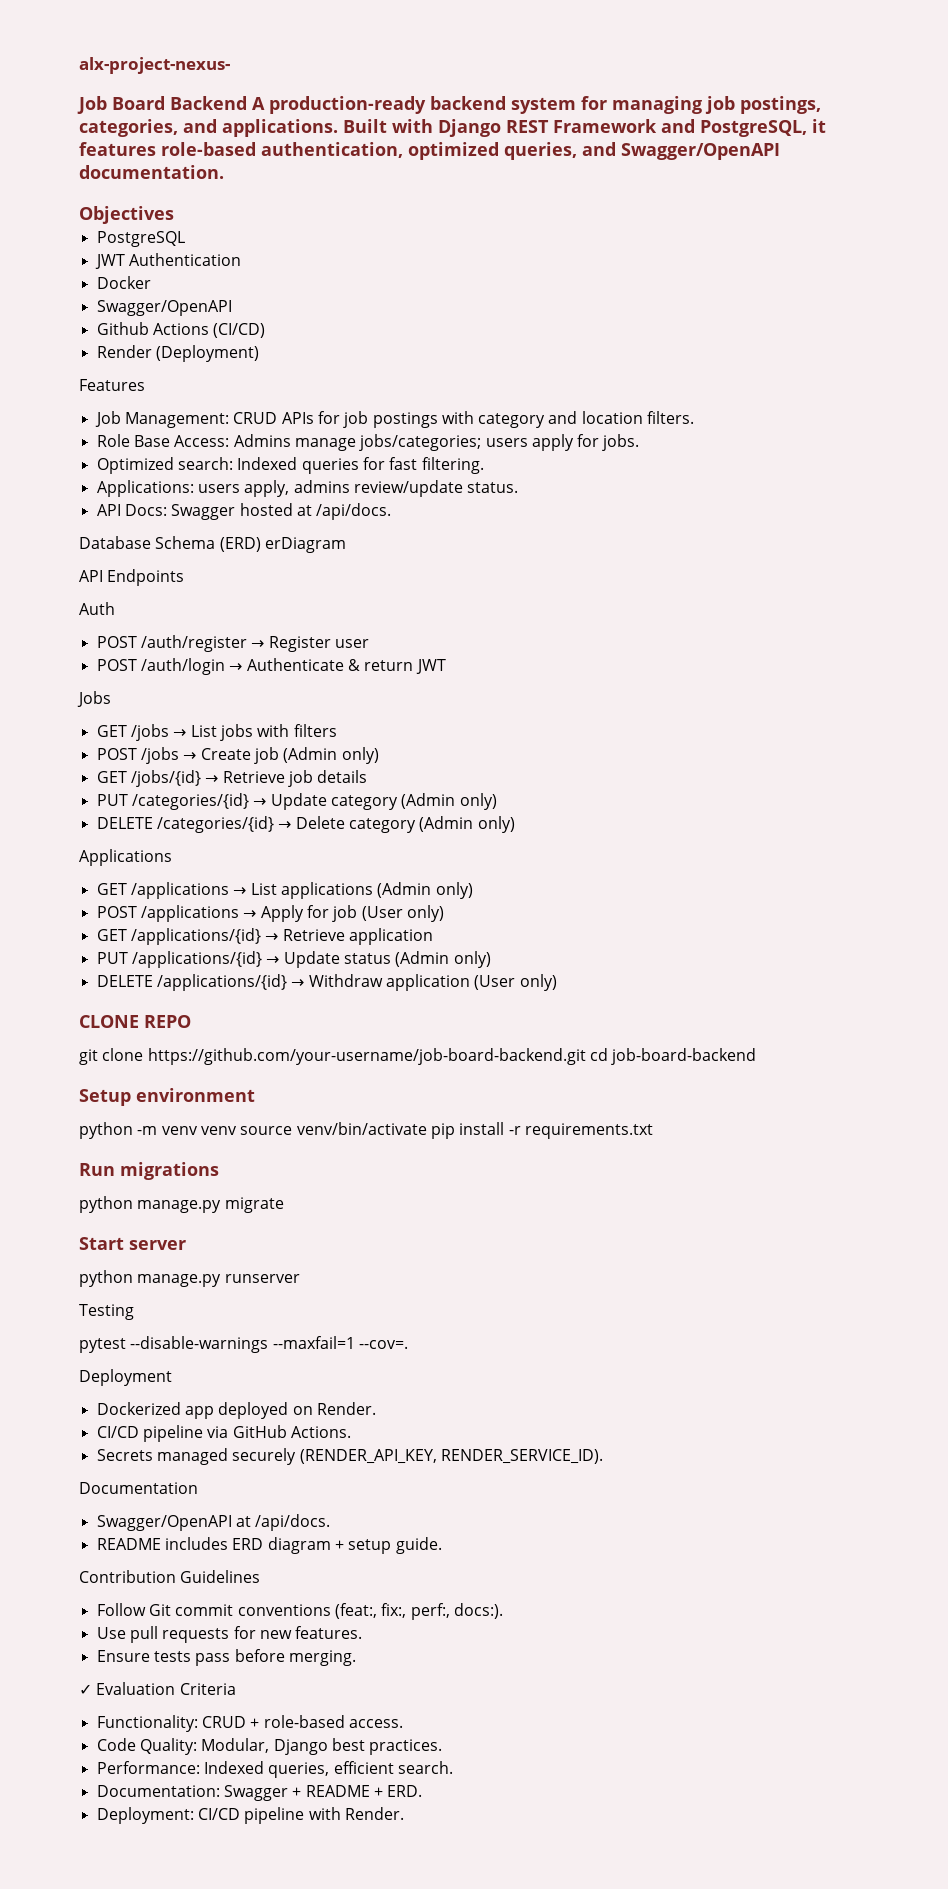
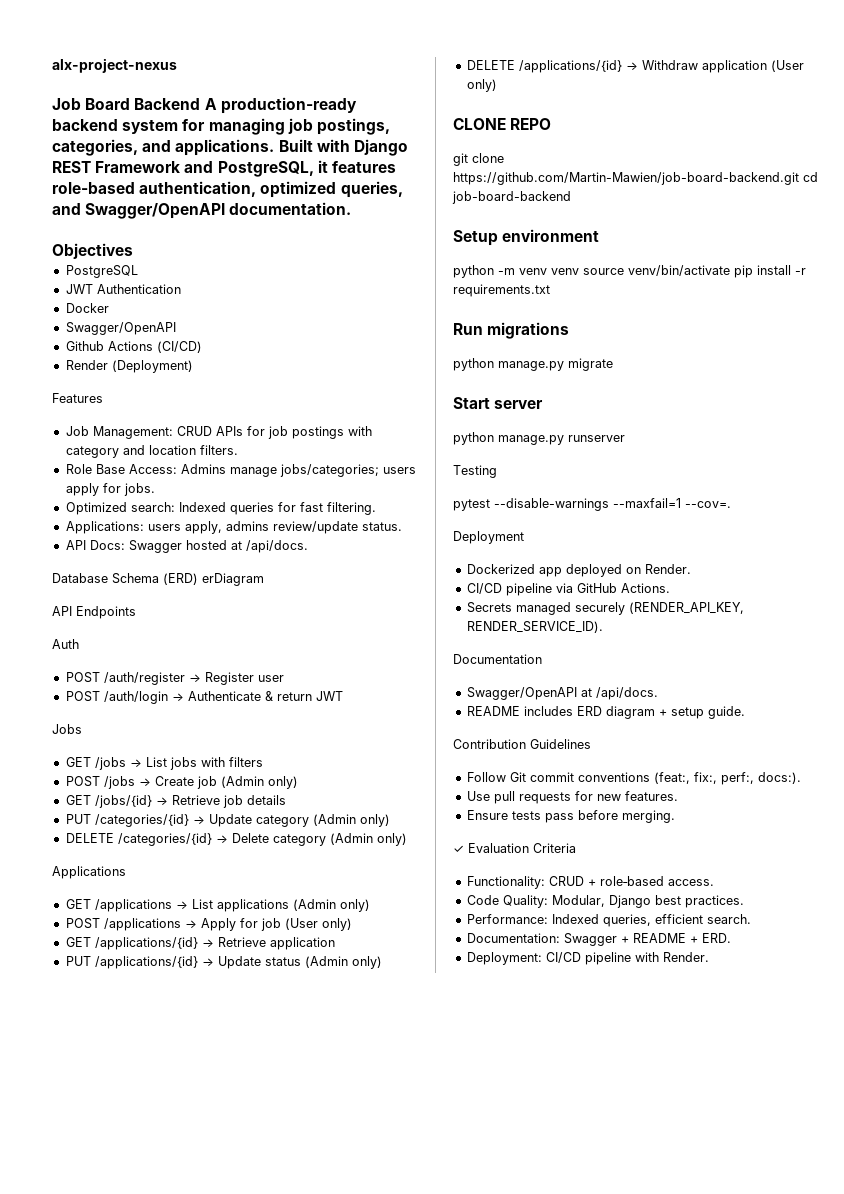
- alx-project-nexus-
+ alx-project-nexus
- git clone https://github.com/your-username/job-board-backend.git cd job-board-backend
+ git clone https://github.com/Martin-Mawien/job-board-backend.git cd job-board-backend

